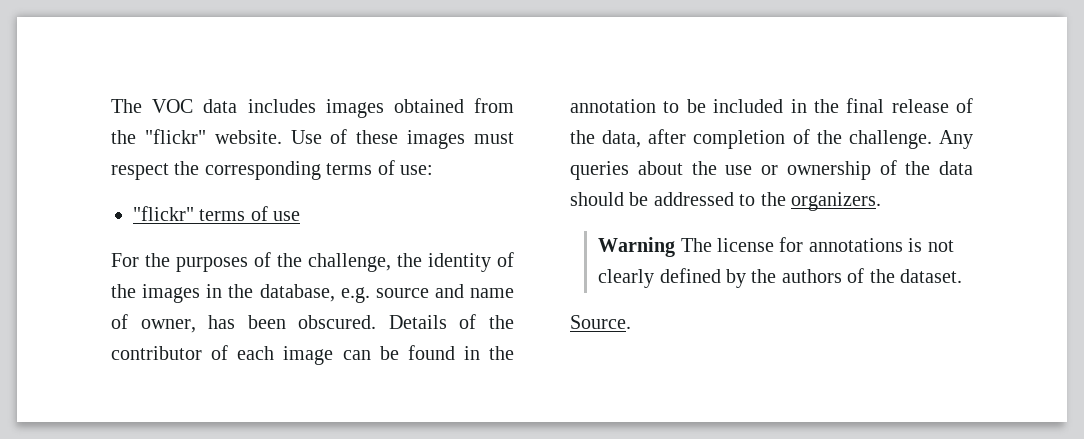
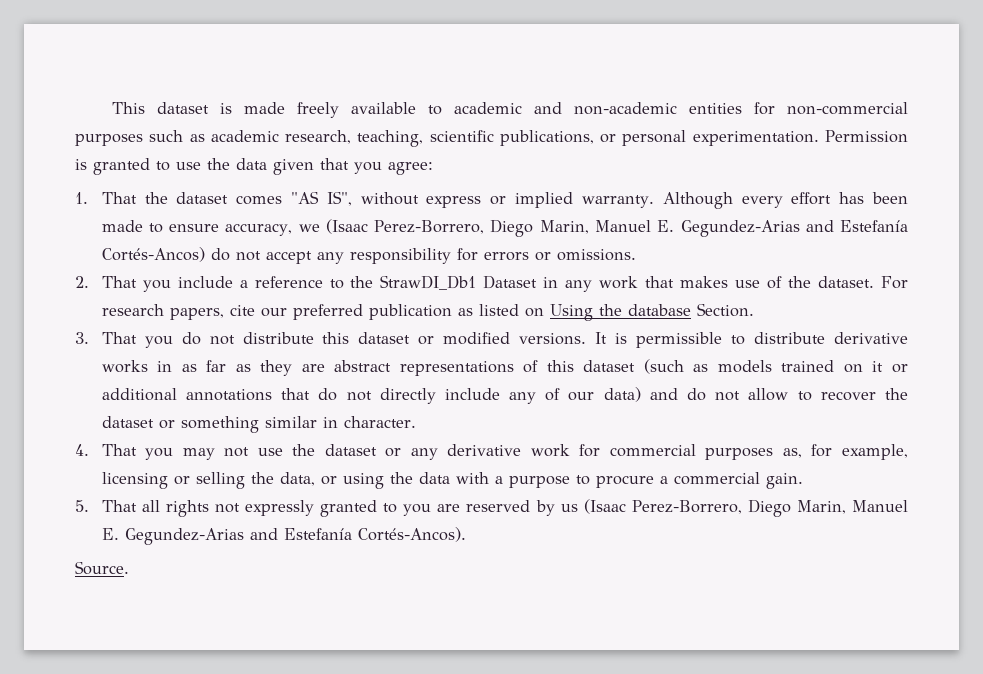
- The VOC data includes images obtained from the "flickr" website. Use of these images must respect the corresponding terms of use:
- "flickr" terms of use
- For the purposes of the challenge, the identity of the images in the database, e.g. source and name of owner, has been obscured. Details of the contributor of each image can be found in the annotation to be included in the final release of the data, after completion of the challenge. Any queries about the use or ownership of the data should be addressed to the organizers.
- Warning The license for annotations is not clearly defined by the authors of the dataset.
+ This dataset is made freely available to academic and non-academic entities for non-commercial purposes such as academic research, teaching, scientific publications, or personal experimentation. Permission is granted to use the data given that you agree:
+ 1. That the dataset comes "AS IS", without express or implied warranty. Although every effort has been made to ensure accuracy, we (Isaac Perez-Borrero, Diego Marin, Manuel E. Gegundez-Arias and Estefanía Cortés-Ancos) do not accept any responsibility for errors or omissions.
+ 2. That you include a reference to the StrawDI_Db1 Dataset in any work that makes use of the dataset. For research papers, cite our preferred publication as listed on Using the database Section.
+ 3. That you do not distribute this dataset or modified versions. It is permissible to distribute derivative works in as far as they are abstract representations of this dataset (such as models trained on it or additional annotations that do not directly include any of our data) and do not allow to recover the dataset or something similar in character.
+ 4. That you may not use the dataset or any derivative work for commercial purposes as, for example, licensing or selling the data, or using the data with a purpose to procure a commercial gain.
+ 5. That all rights not expressly granted to you are reserved by us (Isaac Perez-Borrero, Diego Marin, Manuel E. Gegundez-Arias and Estefanía Cortés-Ancos).

